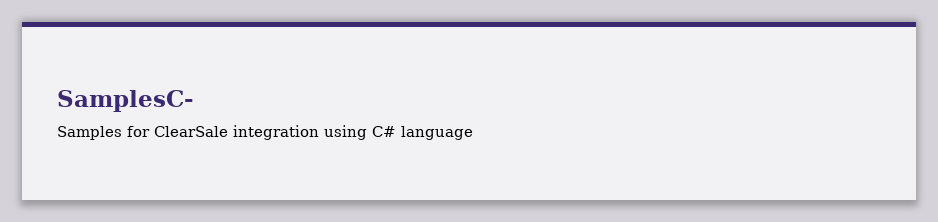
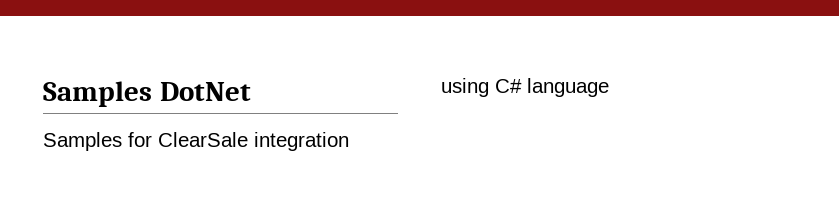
- SamplesC-
+ Samples DotNet

